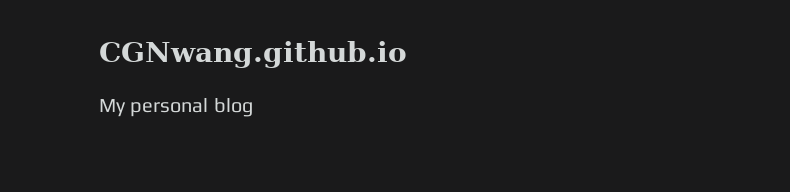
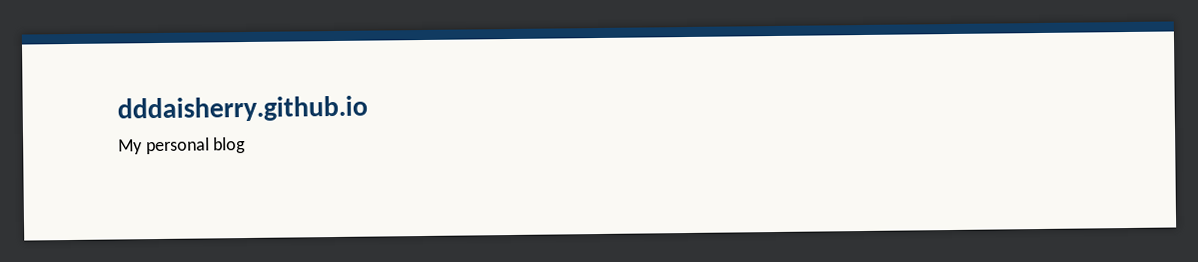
- CGNwang.github.io
+ dddaisherry.github.io

